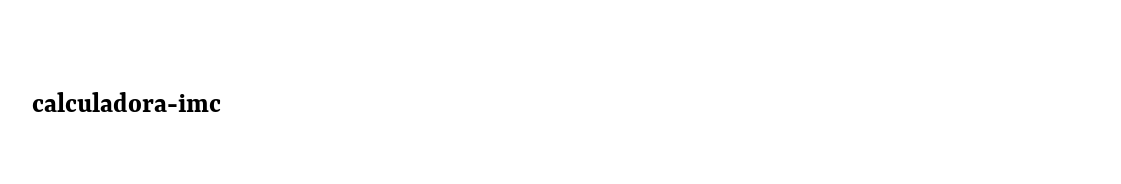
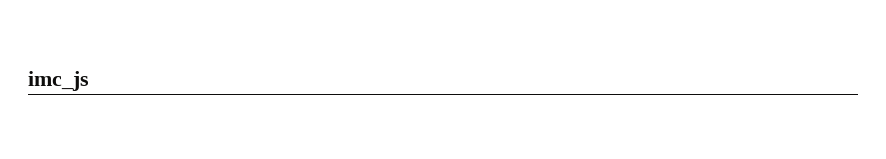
- calculadora-imc
+ imc_js

